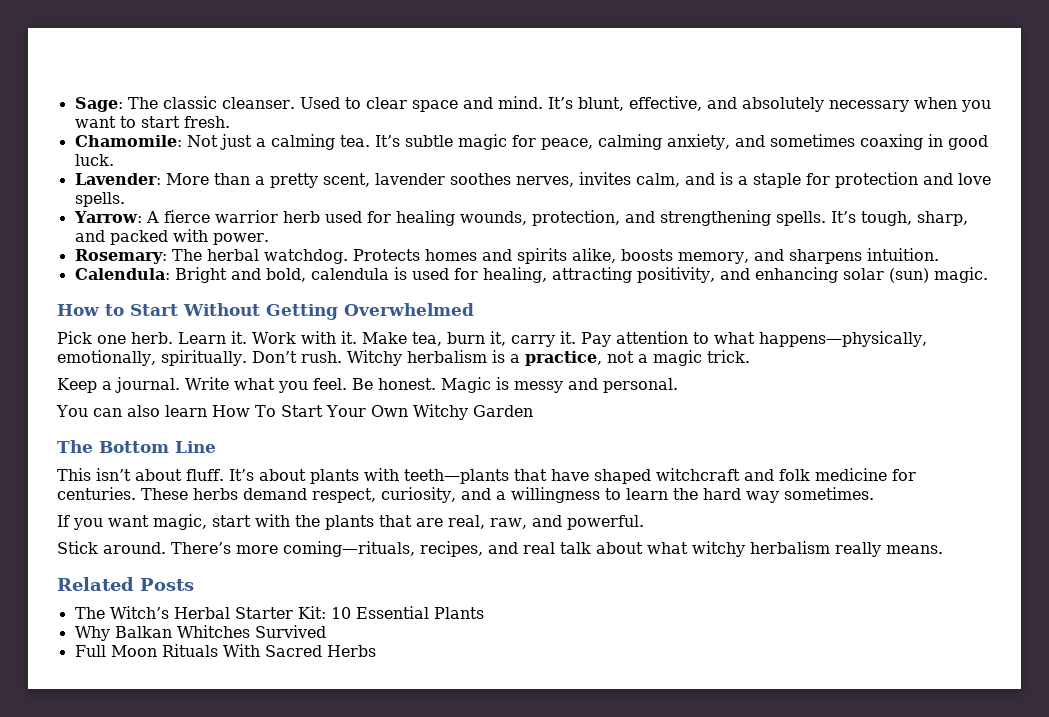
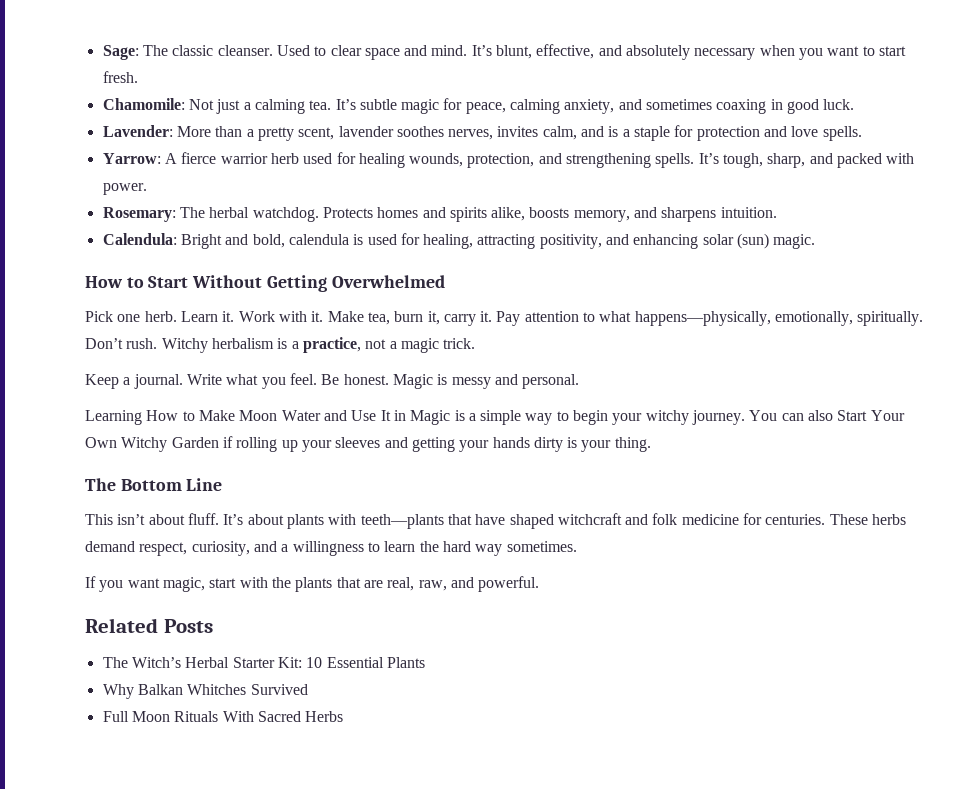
- You can also learn How To Start Your Own Witchy Garden
+ Learning How to Make Moon Water and Use It in Magic is a simple way to begin your witchy journey. You can also Start Your Own Witchy Garden if rolling up your sleeves and getting your hands dirty is your thing.
- Stick around. There’s more coming—rituals, recipes, and real talk about what witchy herbalism really means.

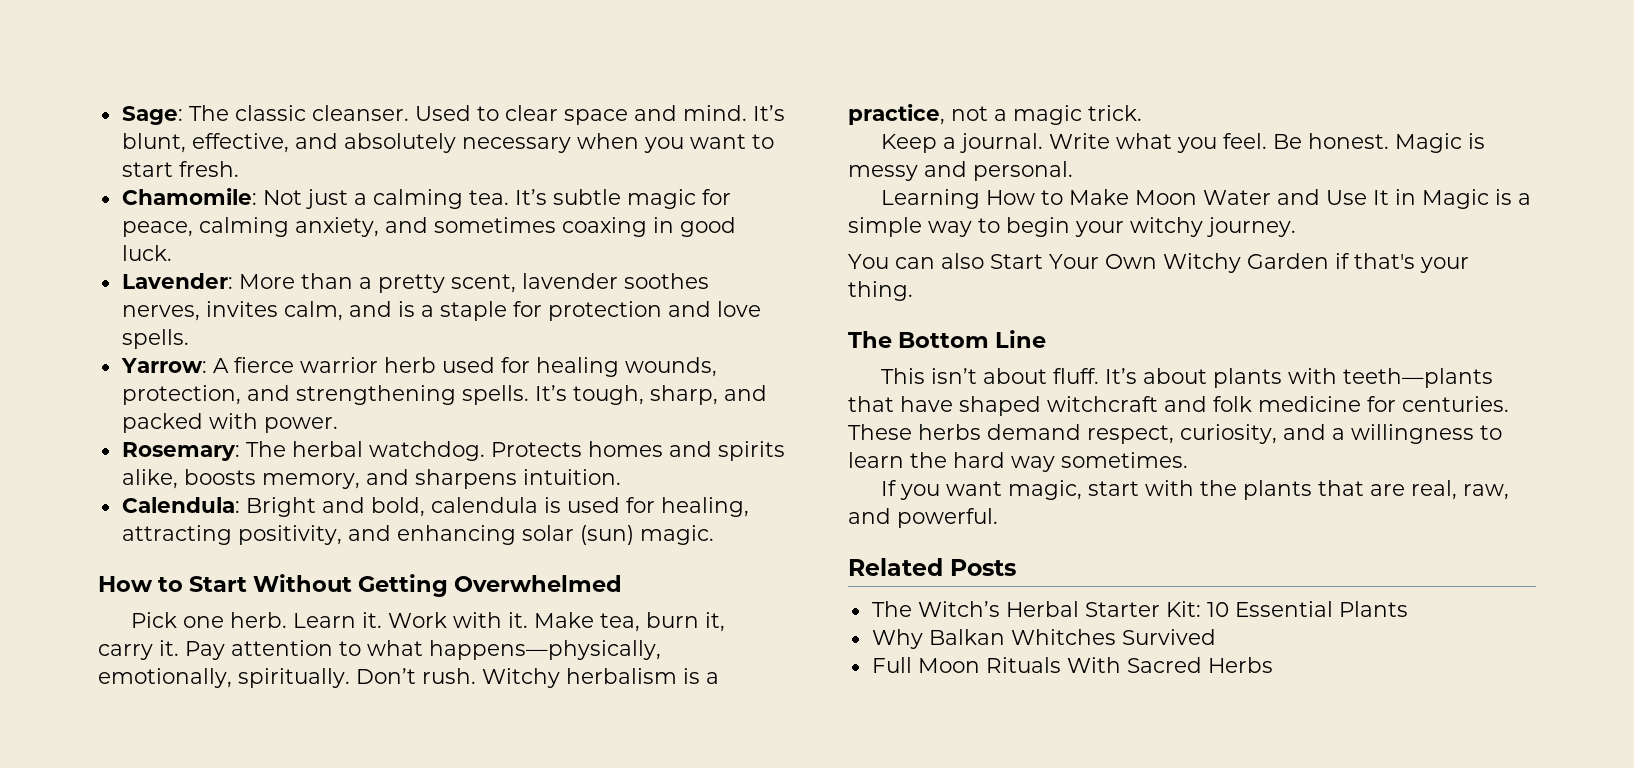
- Learning How to Make Moon Water and Use It in Magic is a simple way to begin your witchy journey. You can also Start Your Own Witchy Garden if rolling up your sleeves and getting your hands dirty is your thing.
+ Learning How to Make Moon Water and Use It in Magic is a simple way to begin your witchy journey.
+ You can also Start Your Own Witchy Garden if that's your thing.

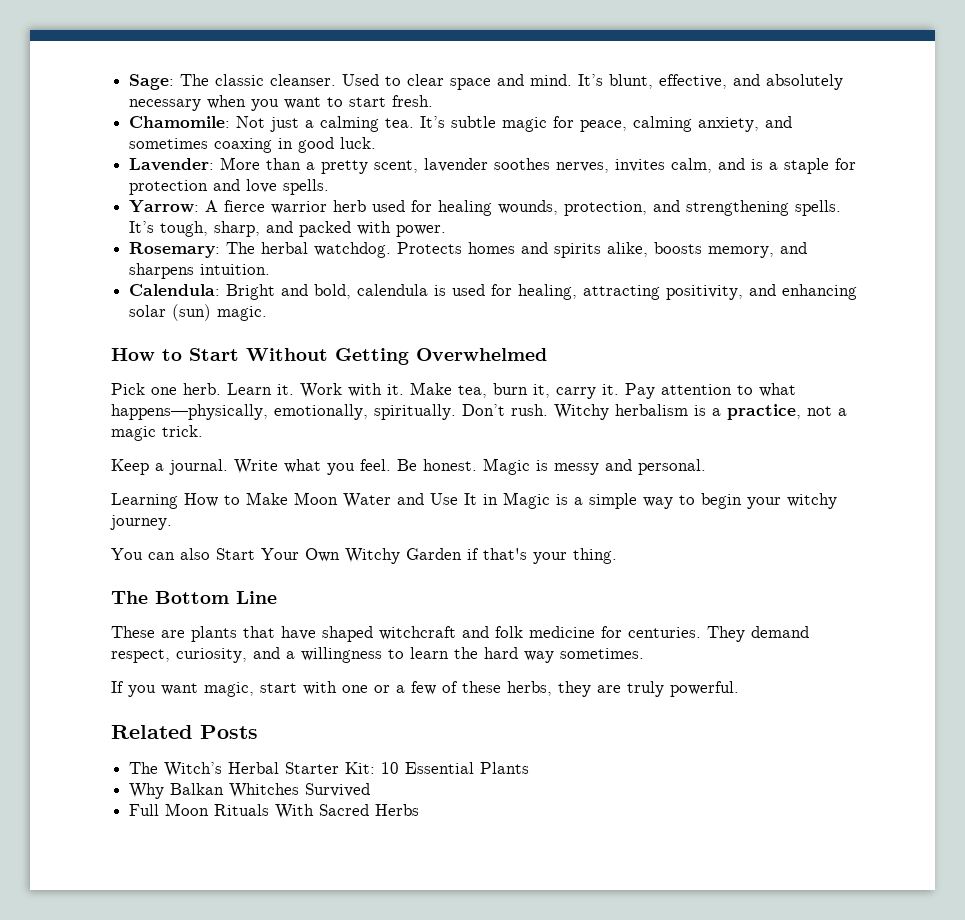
- This isn’t about fluff. It’s about plants with teeth—plants that have shaped witchcraft and folk medicine for centuries.
+ These are plants that have shaped witchcraft and folk medicine for centuries.
- These herbs demand respect, curiosity, and a willingness to learn the hard way sometimes.
+ They demand respect, curiosity, and a willingness to learn the hard way sometimes.
- If you want magic, start with the plants that are real, raw, and powerful.
+ If you want magic, start with one or a few of these herbs, they are truly powerful.

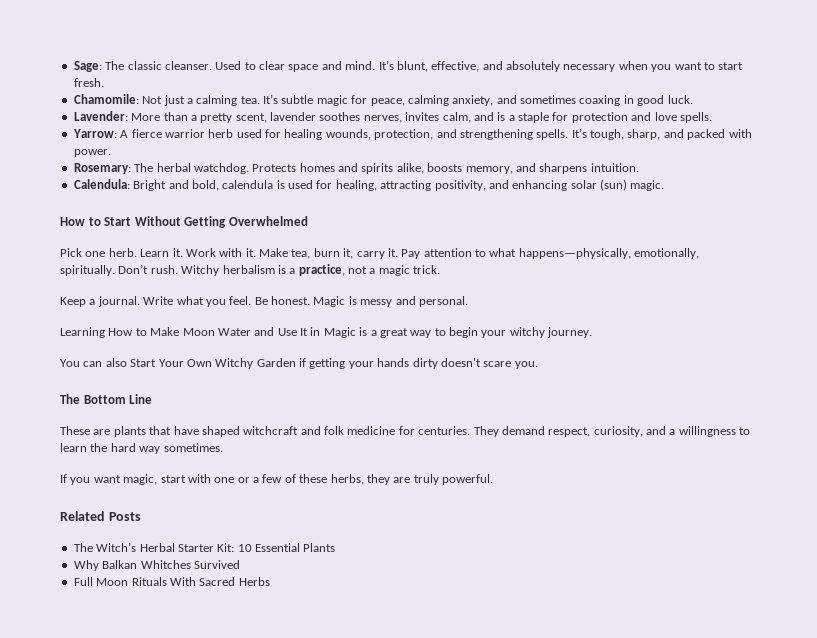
- Learning How to Make Moon Water and Use It in Magic is a simple way to begin your witchy journey.
+ Learning How to Make Moon Water and Use It in Magic is a great way to begin your witchy journey.
- You can also Start Your Own Witchy Garden if that's your thing.
+ You can also Start Your Own Witchy Garden if getting your hands dirty doesn't scare you.

